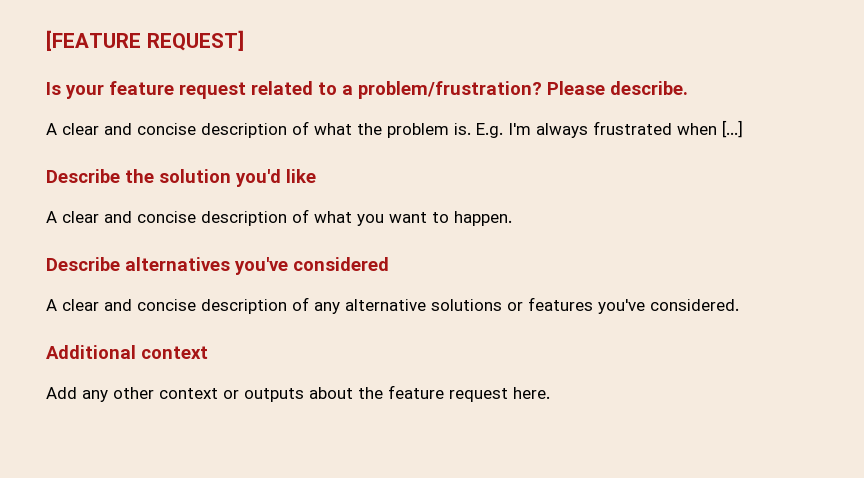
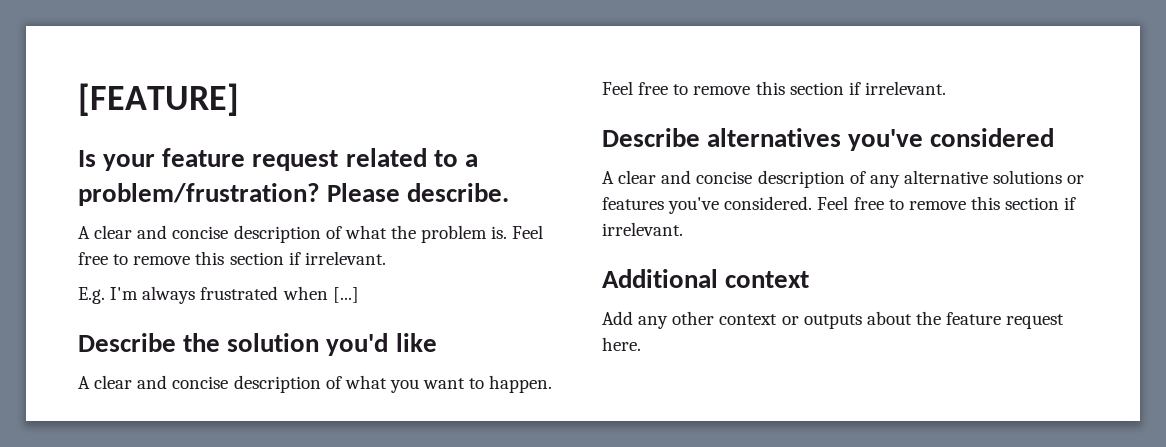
- [FEATURE REQUEST]
+ [FEATURE]
- A clear and concise description of what the problem is. E.g. I'm always frustrated when [...]
+ A clear and concise description of what the problem is. Feel free to remove this section if irrelevant.
+ E.g. I'm always frustrated when [...]
- A clear and concise description of what you want to happen.
+ A clear and concise description of what you want to happen. Feel free to remove this section if irrelevant.
- A clear and concise description of any alternative solutions or features you've considered.
+ A clear and concise description of any alternative solutions or features you've considered. Feel free to remove this section if irrelevant.

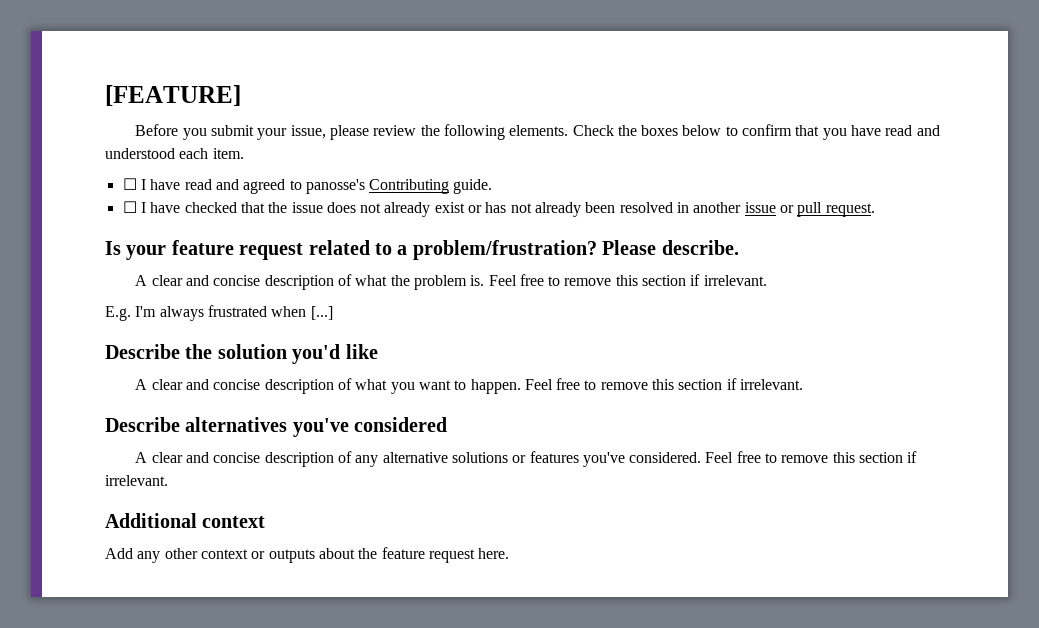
+ Before you submit your issue, please review the following elements. Check the boxes below to confirm that you have read and understood each item.
+ ☐ I have read and agreed to panosse's Contributing guide.
+ ☐ I have checked that the issue does not already exist or has not already been resolved in another issue or pull request.

